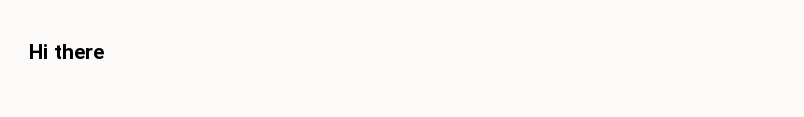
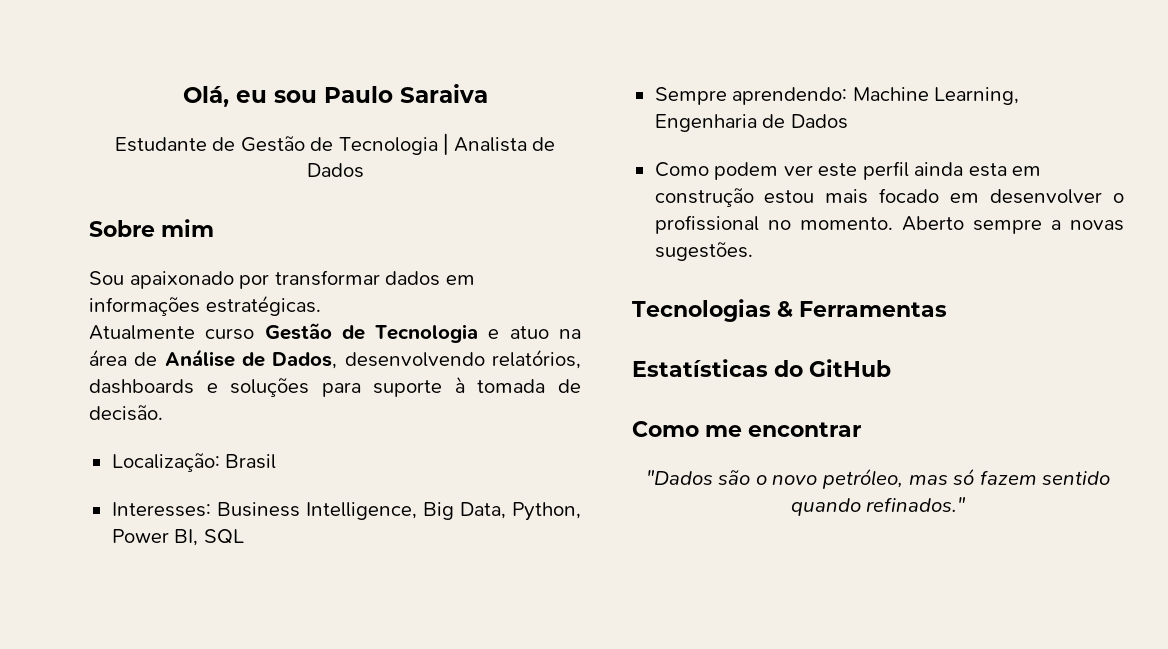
- Hi there
+ Olá, eu sou Paulo Saraiva
+ Estudante de Gestão de Tecnologia | Analista de Dados
+ Sobre mim
+ Sou apaixonado por transformar dados em informações estratégicas.
+ Atualmente curso Gestão de Tecnologia e atuo na área de Análise de Dados, desenvolvendo relatórios, dashboards e soluções para suporte à tomada de decisão.
+ Localização: Brasil
+ Interesses: Business Intelligence, Big Data, Python, Power BI, SQL
+ Sempre aprendendo: Machine Learning, Engenharia de Dados
+ Como podem ver este perfil ainda esta em construção estou mais focado em desenvolver o profissional no momento. Aberto sempre a novas sugestões.
+ Tecnologias & Ferramentas
+ Estatísticas do GitHub
+ Como me encontrar
+ "Dados são o novo petróleo, mas só fazem sentido quando refinados."

